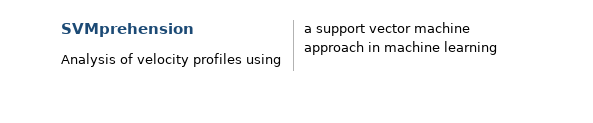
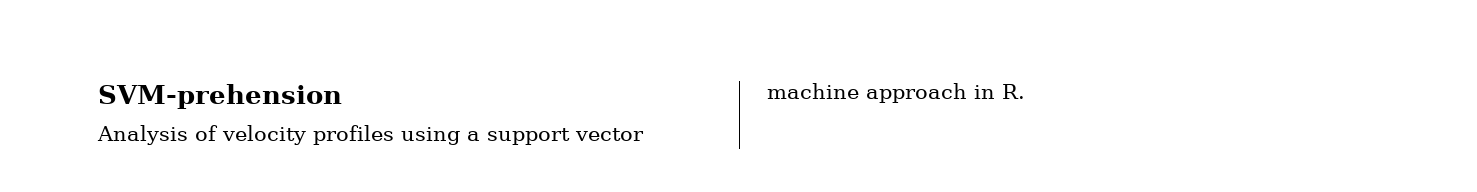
- SVMprehension
+ SVM-prehension
- Analysis of velocity profiles using a support vector machine approach in machine learning
+ Analysis of velocity profiles using a support vector machine approach in R.

